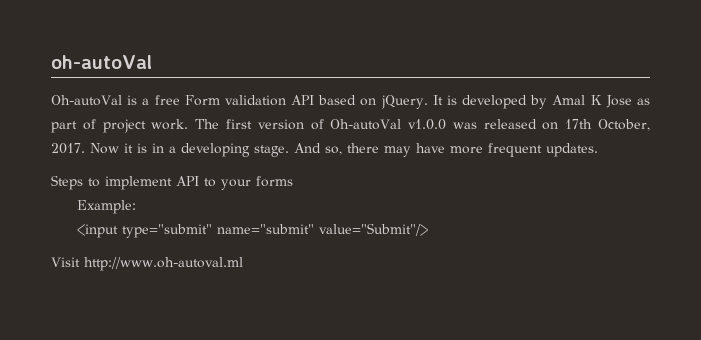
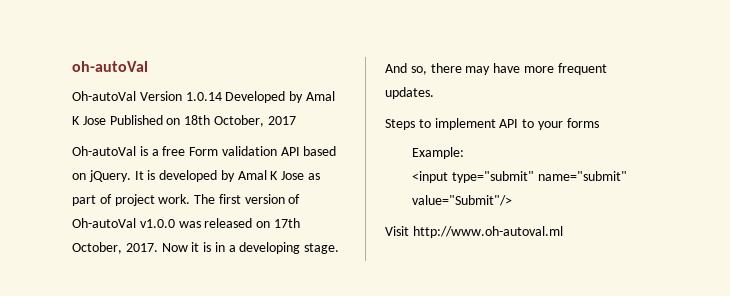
+ Oh-autoVal Version 1.0.14 Developed by Amal K Jose Published on 18th October, 2017

